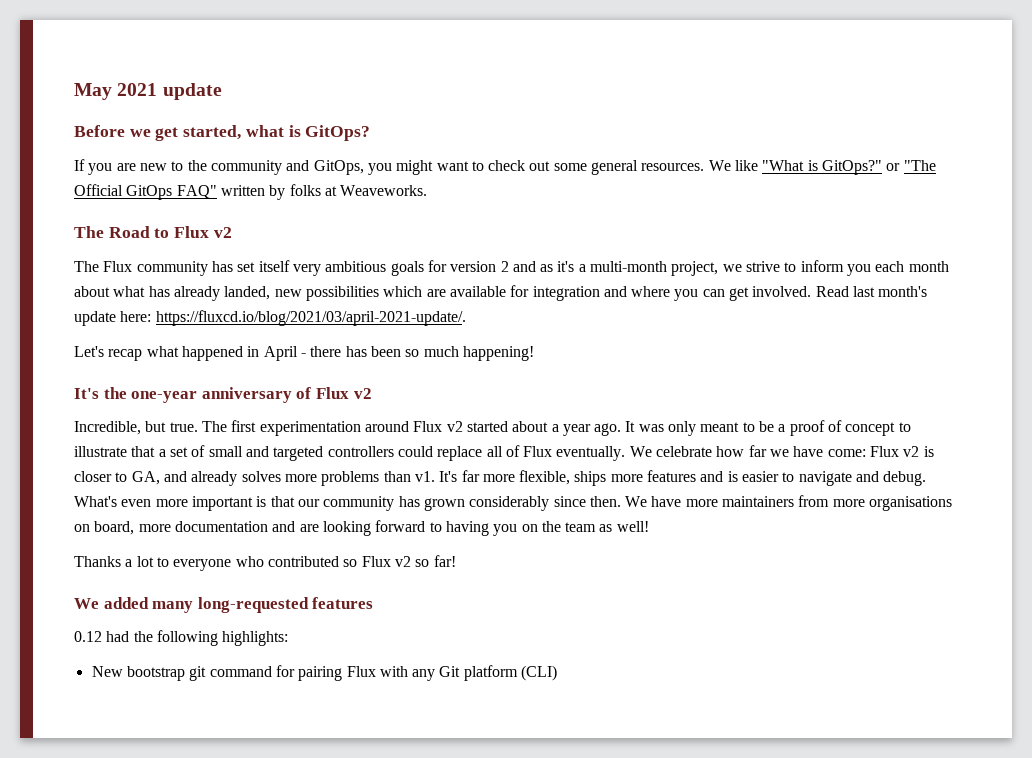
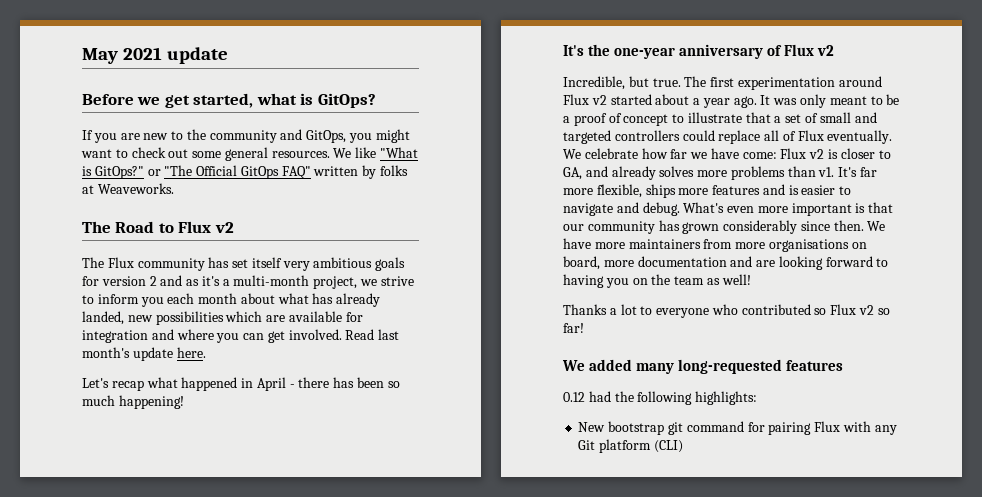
- Read last month's update here: https://fluxcd.io/blog/2021/03/april-2021-update/.
+ Read last month's update here.

